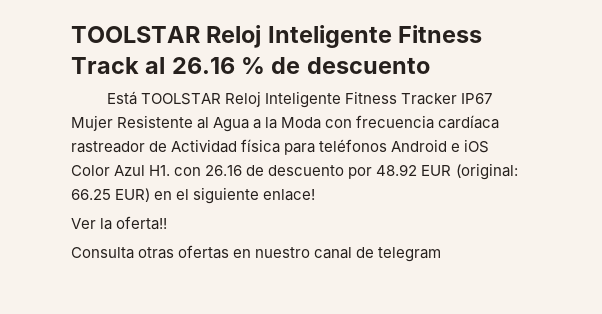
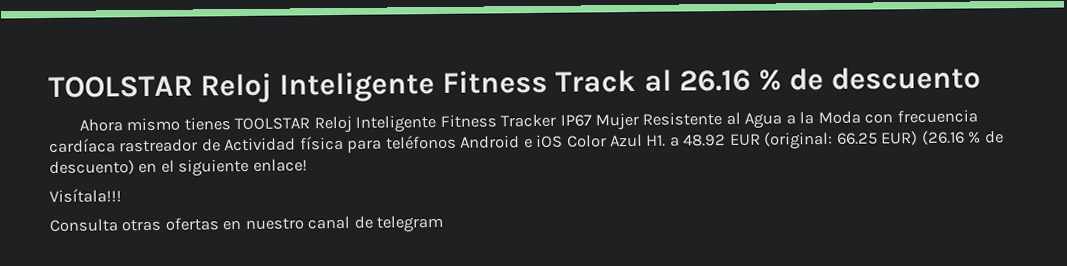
- Está TOOLSTAR Reloj Inteligente Fitness Tracker IP67 Mujer Resistente al Agua a la Moda con frecuencia cardíaca rastreador de Actividad física para teléfonos Android e iOS Color Azul H1. con 26.16 de descuento por 48.92 EUR (original: 66.25 EUR) en el siguiente enlace!
+ Ahora mismo tienes TOOLSTAR Reloj Inteligente Fitness Tracker IP67 Mujer Resistente al Agua a la Moda con frecuencia cardíaca rastreador de Actividad física para teléfonos Android e iOS Color Azul H1. a 48.92 EUR (original: 66.25 EUR) (26.16 % de descuento) en el siguiente enlace!
- Ver la oferta!!
+ Visítala!!!

